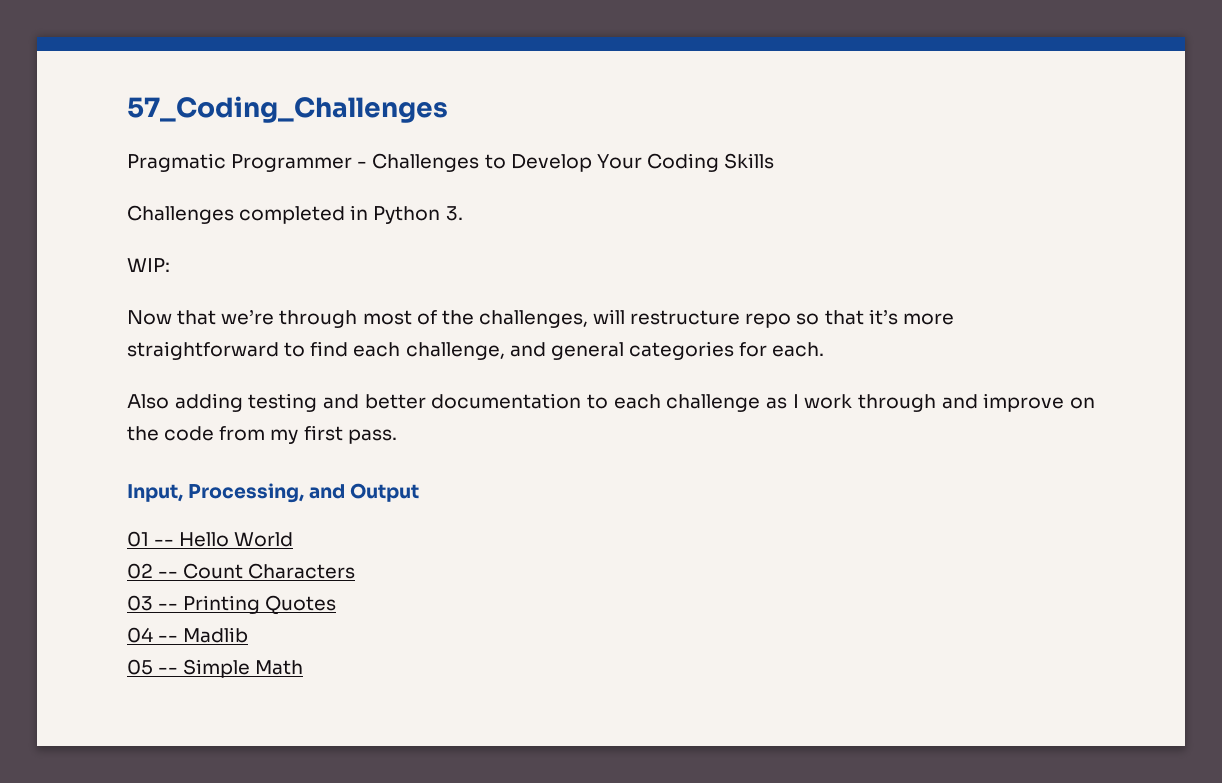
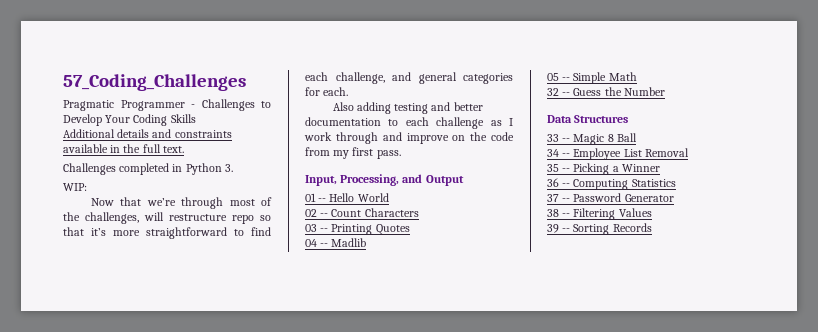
+ Additional details and constraints available in the full text.
+ 32 -- Guess the Number
+ Data Structures
+ 33 -- Magic 8 Ball
+ 34 -- Employee List Removal
+ 35 -- Picking a Winner
+ 36 -- Computing Statistics
+ 37 -- Password Generator
+ 38 -- Filtering Values
+ 39 -- Sorting Records

